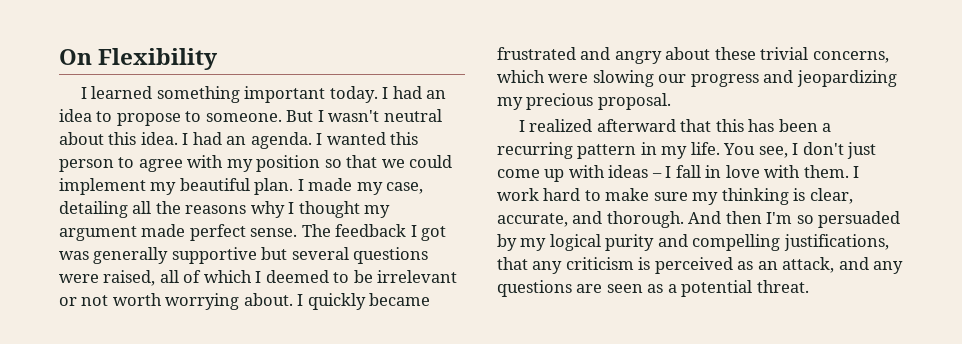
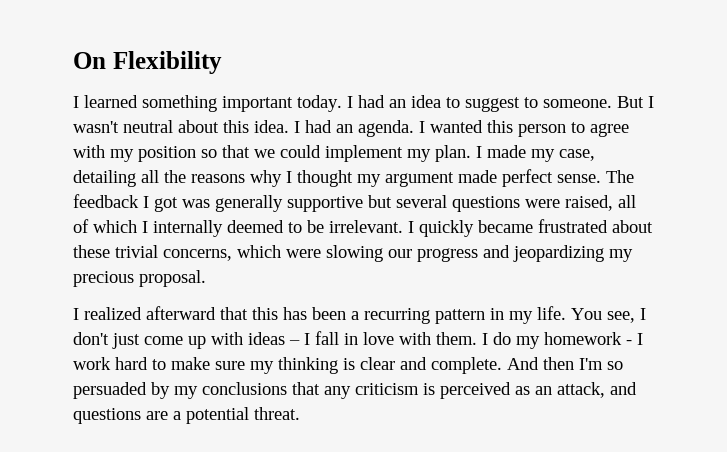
- I had an idea to propose to someone.
+ I had an idea to suggest to someone.
- I wanted this person to agree with my position so that we could implement my beautiful plan.
+ I wanted this person to agree with my position so that we could implement my plan.
- The feedback I got was generally supportive but several questions were raised, all of which I deemed to be irrelevant or not worth worrying about.
+ The feedback I got was generally supportive but several questions were raised, all of which I internally deemed to be irrelevant.
- I quickly became frustrated and angry about these trivial concerns, which were slowing our progress and jeopardizing my precious proposal.
+ I quickly became frustrated about these trivial concerns, which were slowing our progress and jeopardizing my precious proposal.
- I work hard to make sure my thinking is clear, accurate, and thorough.
+ I do my homework - I work hard to make sure my thinking is clear and complete.
- And then I'm so persuaded by my logical purity and compelling justifications, that any criticism is perceived as an attack, and any questions are seen as a potential threat.
+ And then I'm so persuaded by my conclusions that any criticism is perceived as an attack, and questions are a potential threat.

